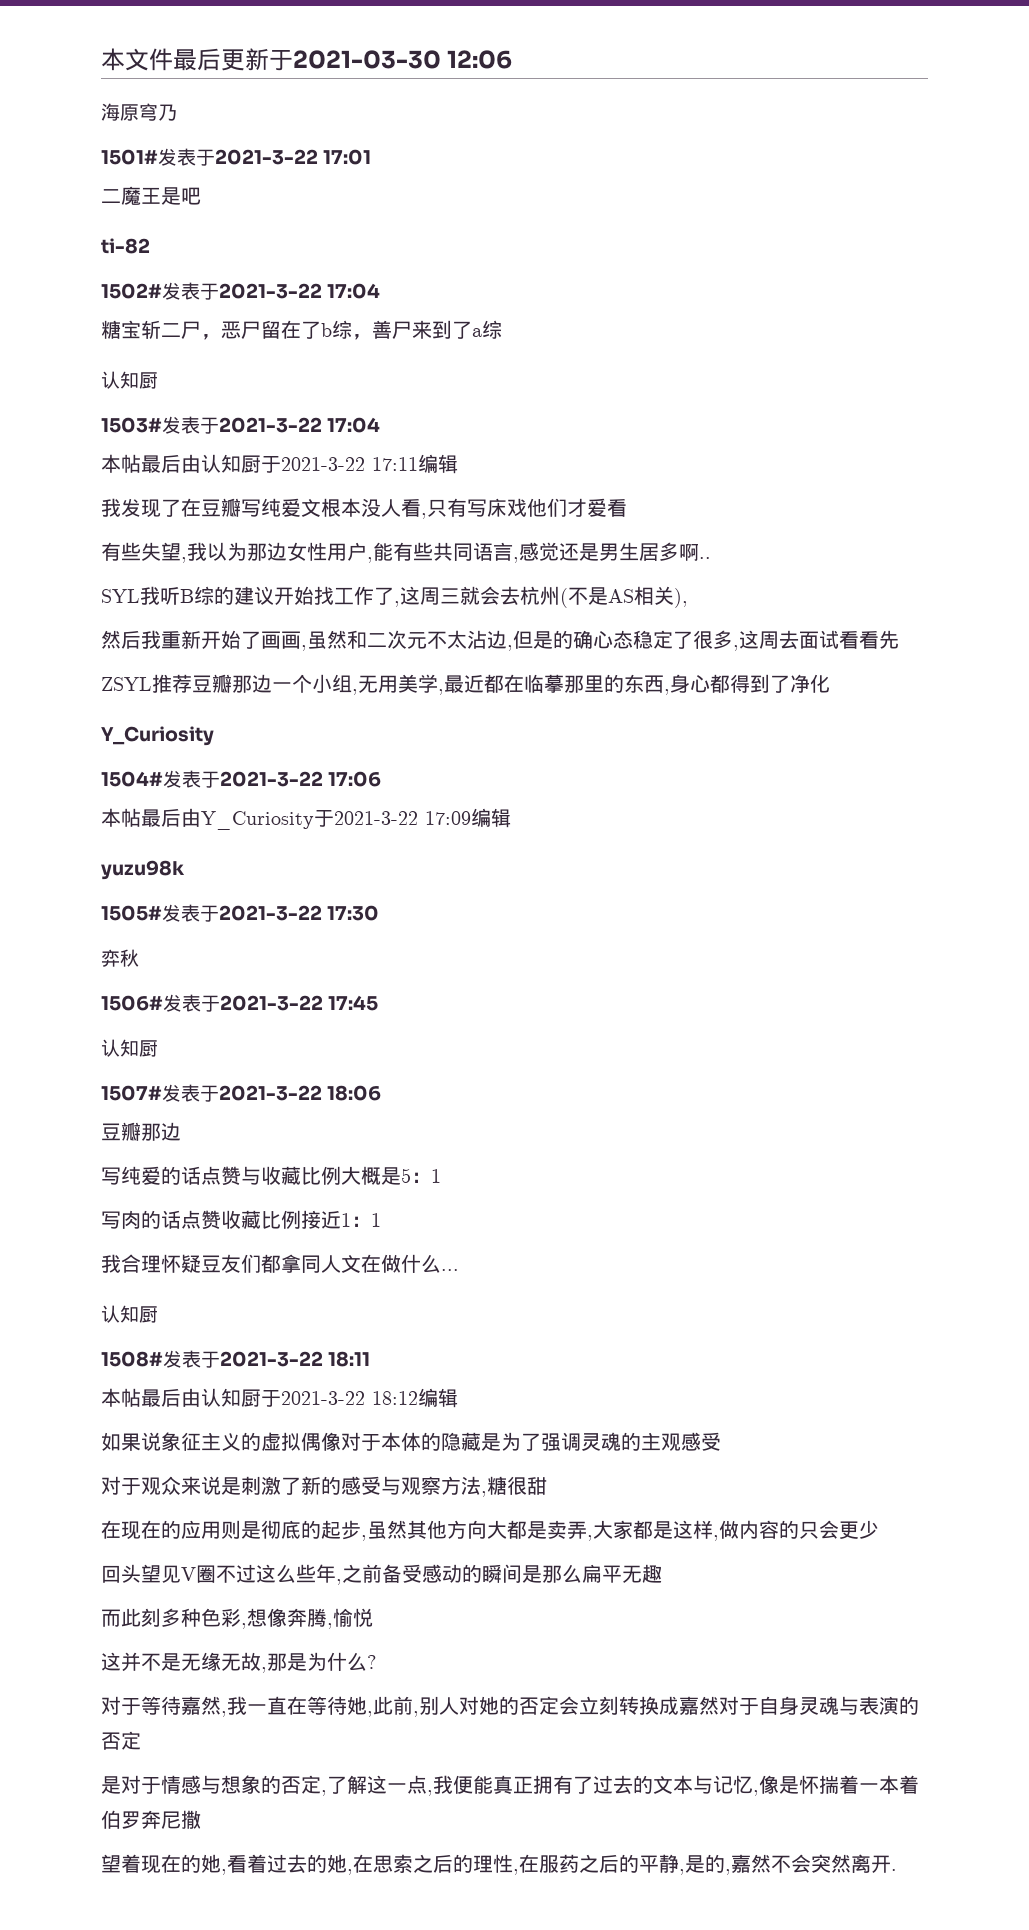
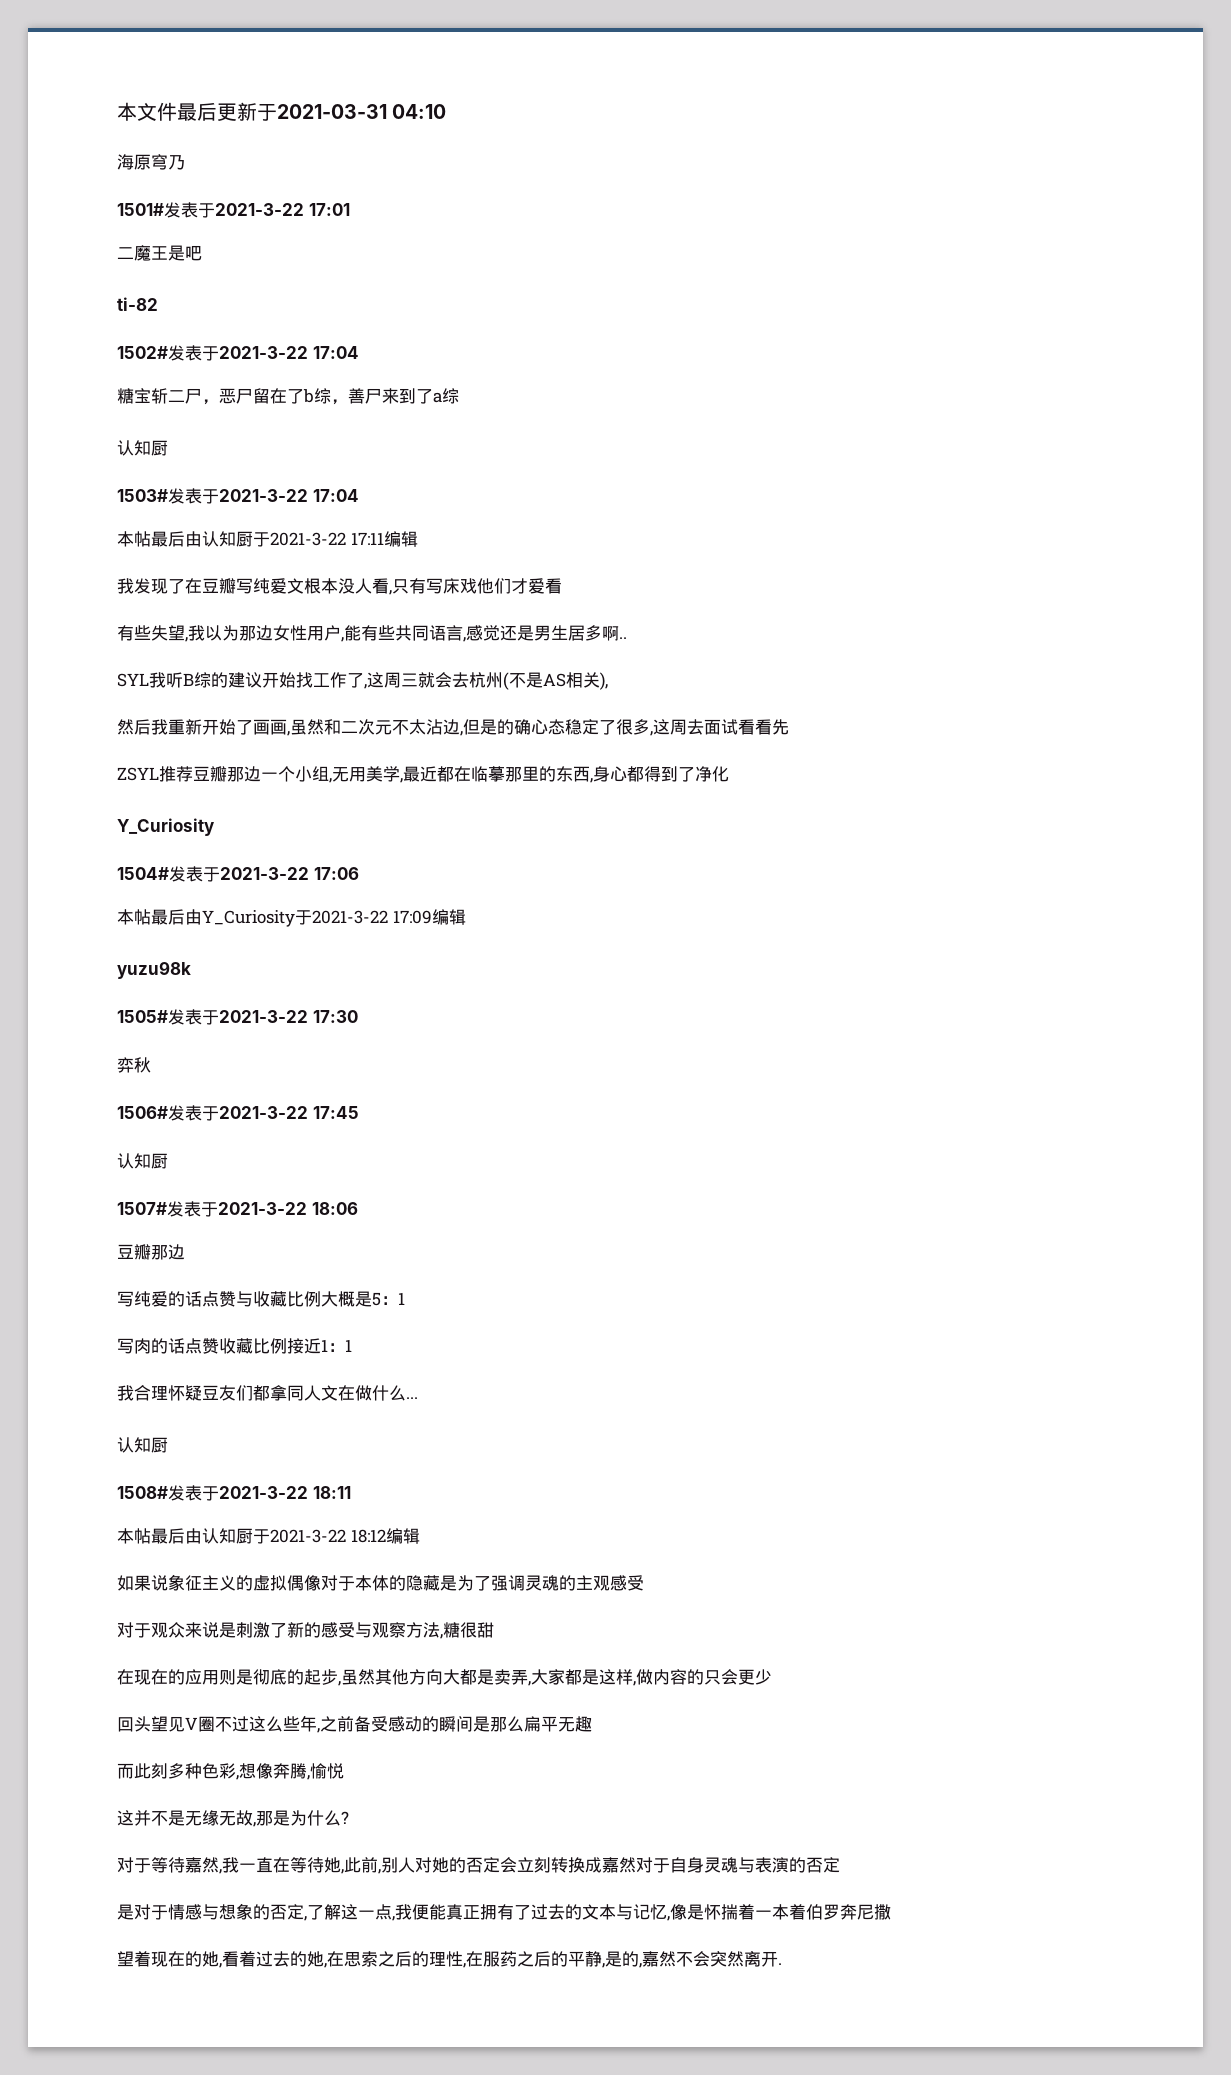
- 本文件最后更新于2021-03-30 12:06
+ 本文件最后更新于2021-03-31 04:10

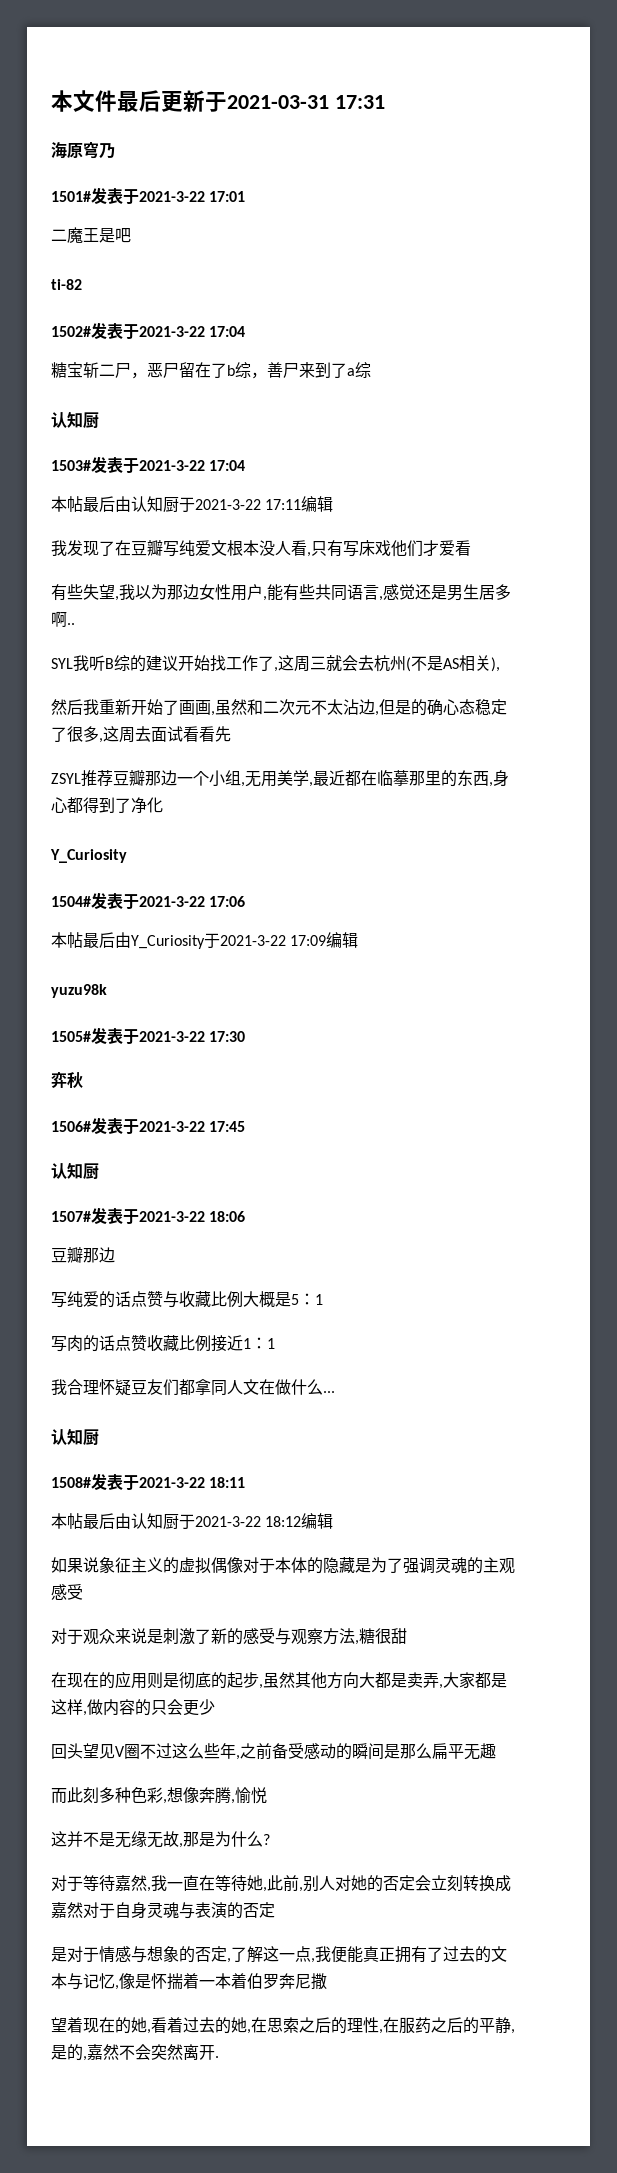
- 本文件最后更新于2021-03-31 04:10
+ 本文件最后更新于2021-03-31 17:31

